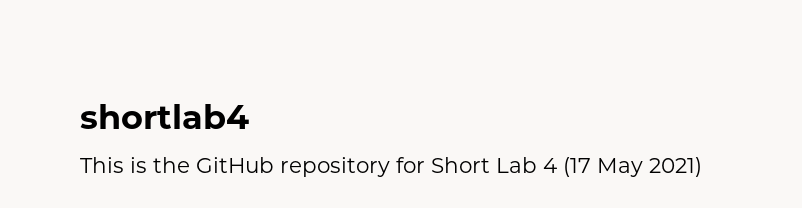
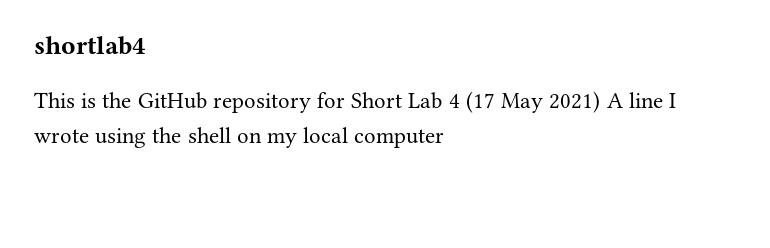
- This is the GitHub repository for Short Lab 4 (17 May 2021)
+ This is the GitHub repository for Short Lab 4 (17 May 2021) A line I wrote using the shell on my local computer

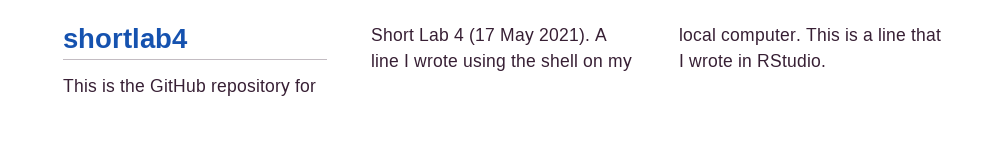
- This is the GitHub repository for Short Lab 4 (17 May 2021) A line I wrote using the shell on my local computer
+ This is the GitHub repository for Short Lab 4 (17 May 2021). A line I wrote using the shell on my local computer. This is a line that I wrote in RStudio.

